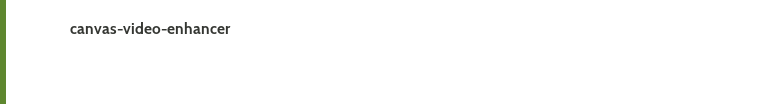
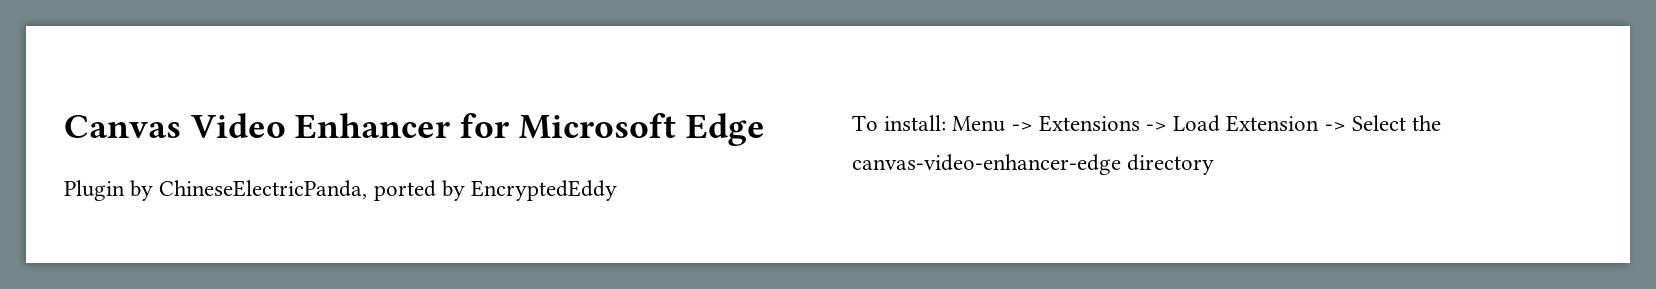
- canvas-video-enhancer
+ Canvas Video Enhancer for Microsoft Edge
+ Plugin by ChineseElectricPanda, ported by EncryptedEddy
+ To install: Menu -> Extensions -> Load Extension -> Select the canvas-video-enhancer-edge directory

